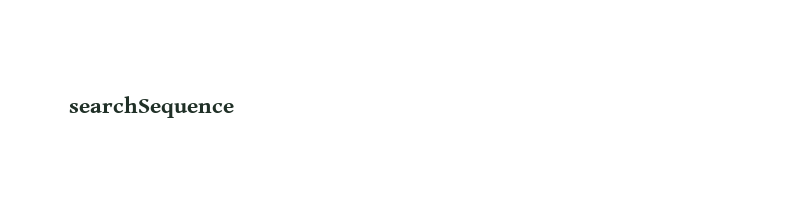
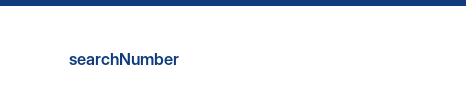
- searchSequence
+ searchNumber

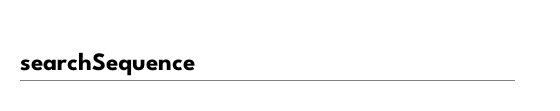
- searchNumber
+ searchSequence

